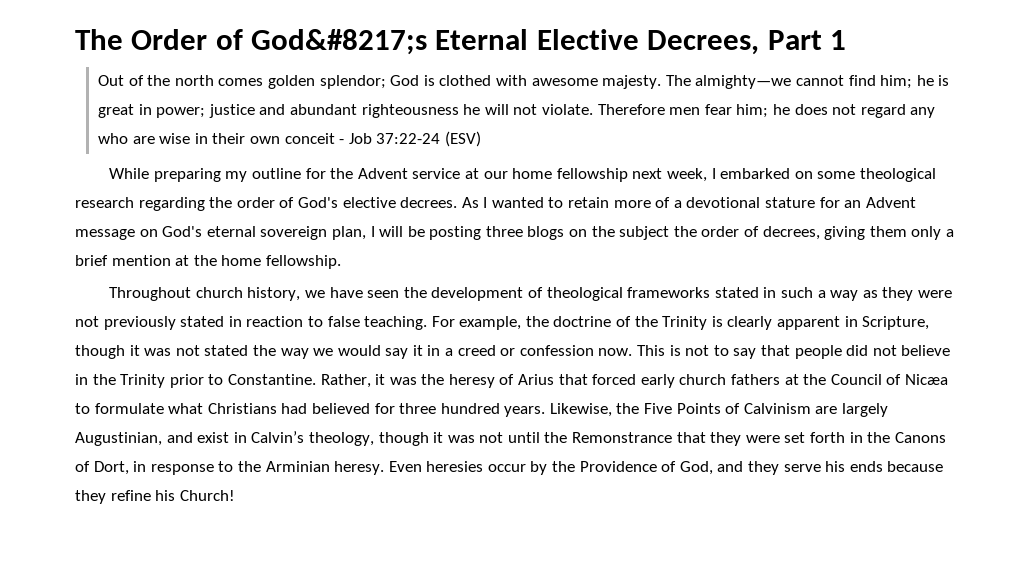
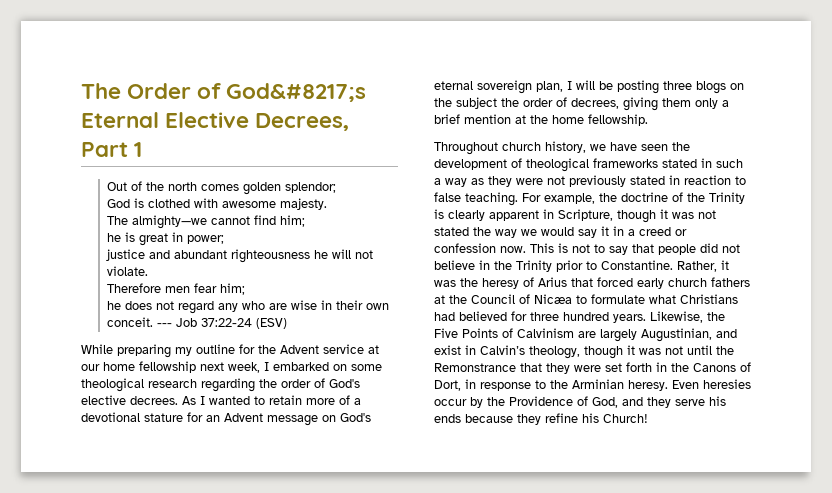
- Out of the north comes golden splendor; God is clothed with awesome majesty. The almighty—we cannot find him; he is great in power; justice and abundant righteousness he will not violate. Therefore men fear him; he does not regard any who are wise in their own conceit - Job 37:22-24 (ESV)
+ Out of the north comes golden splendor;
+ God is clothed with awesome majesty.
+ The almighty—we cannot find him;
+ he is great in power;
+ justice and abundant righteousness he will not violate.
+ Therefore men fear him;
+ he does not regard any who are wise in their own conceit. --- Job 37:22-24 (ESV)

